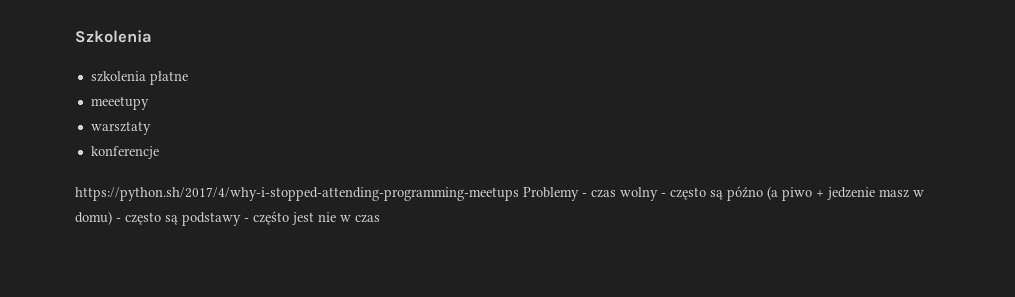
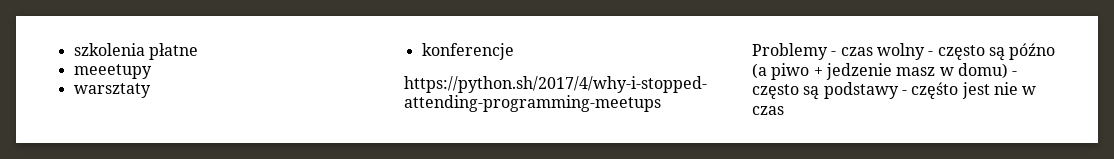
- Szkolenia

